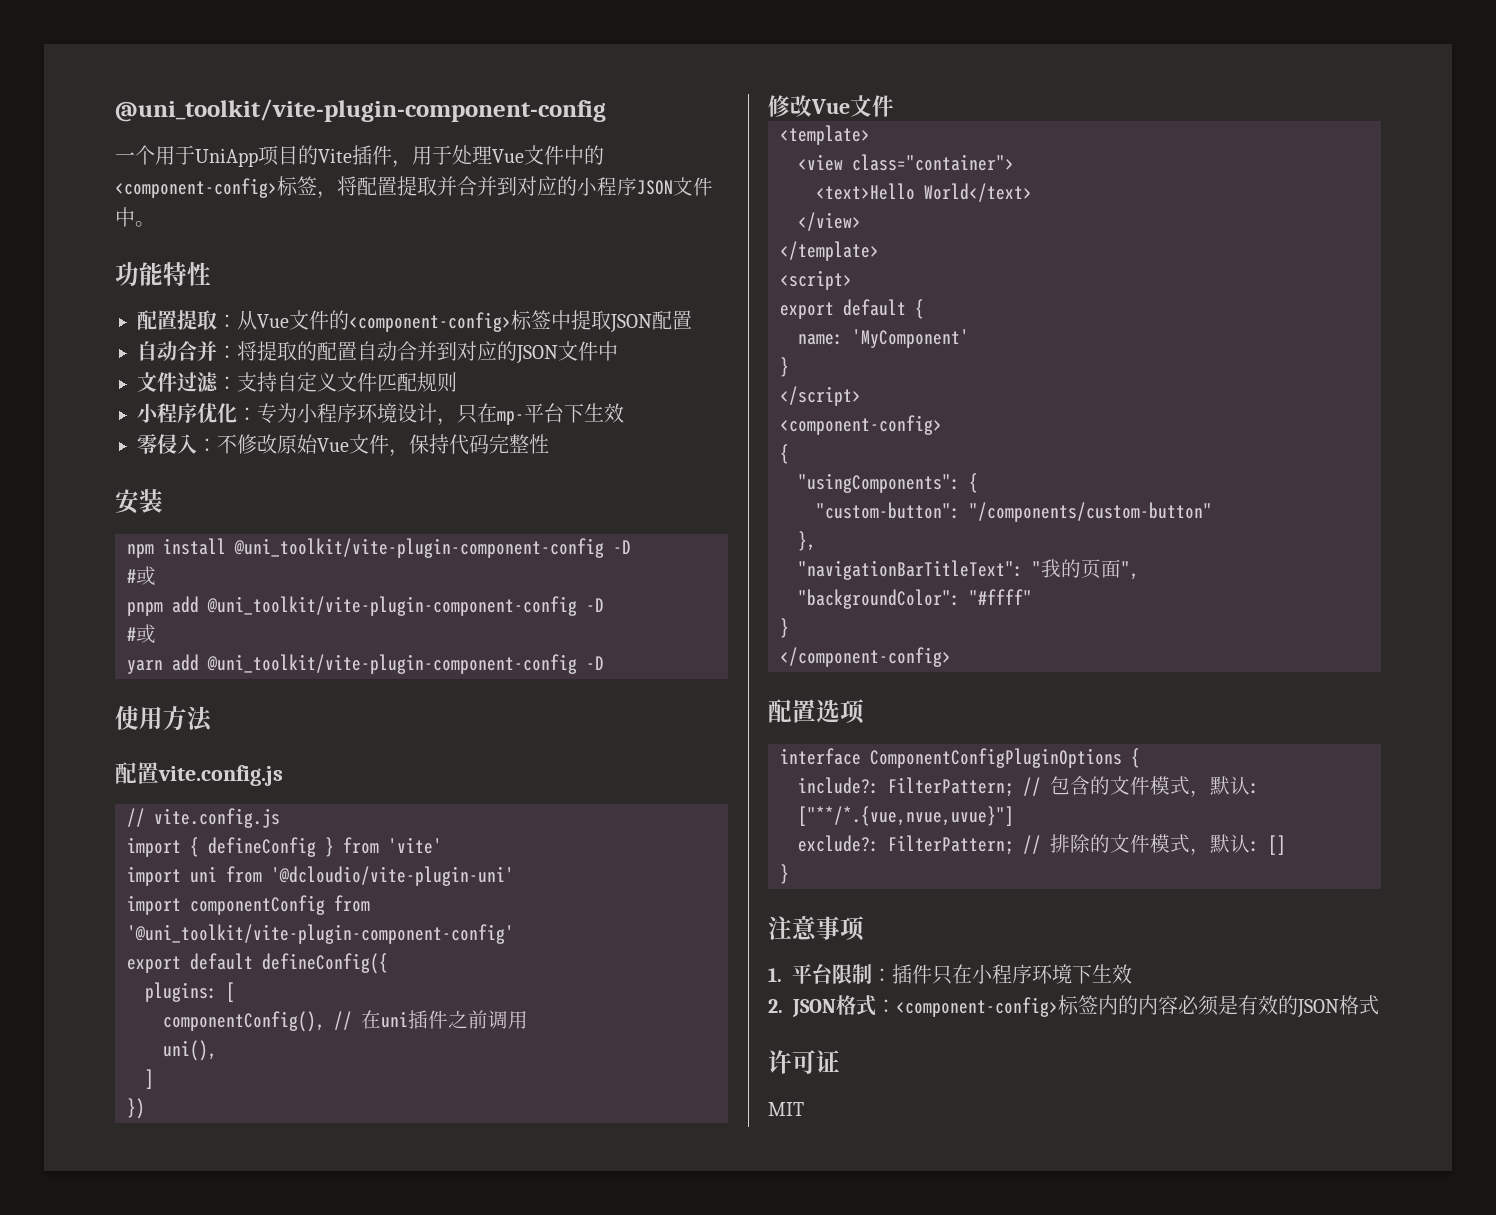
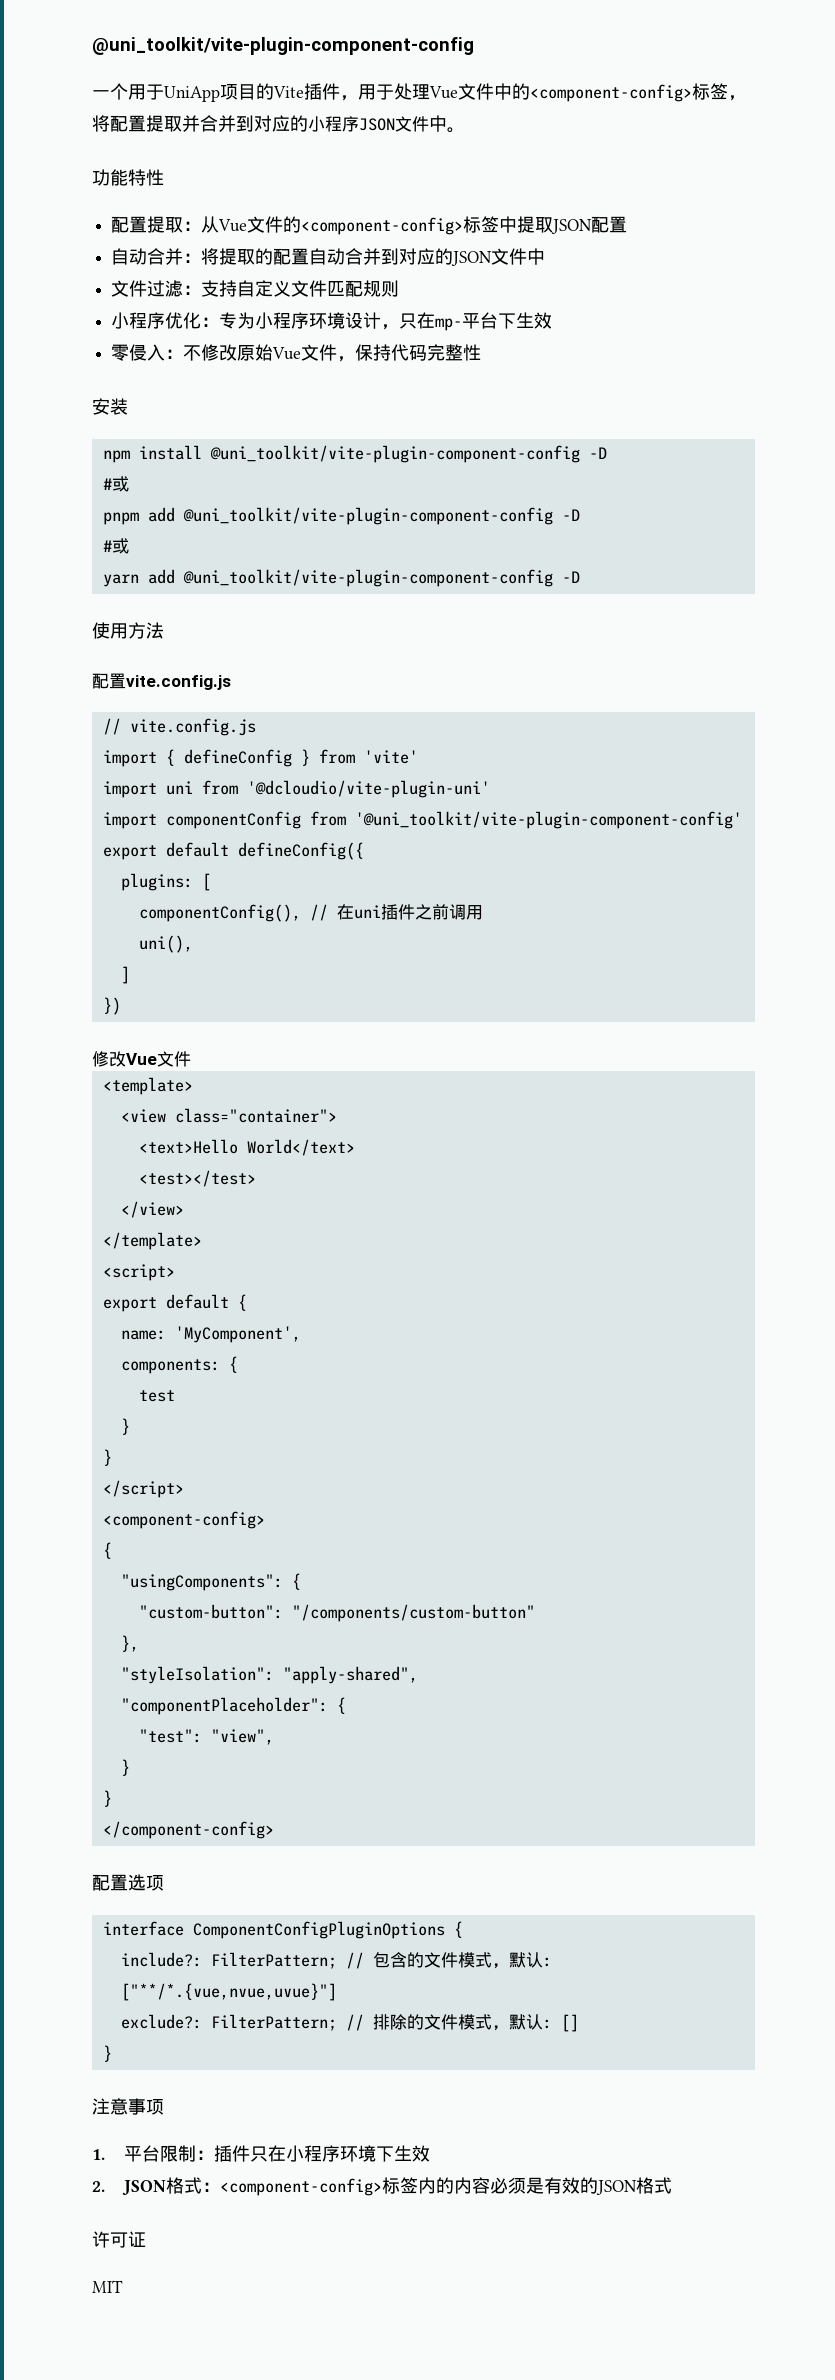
+ <test></test>
- name: 'MyComponent'
+ name: 'MyComponent',
+ components: {
+ test
+ }
- "navigationBarTitleText": "我的页面",
- "backgroundColor": "#ffff"
+ "styleIsolation": "apply-shared",
+ "componentPlaceholder": {
+ "test": "view",
+ }

